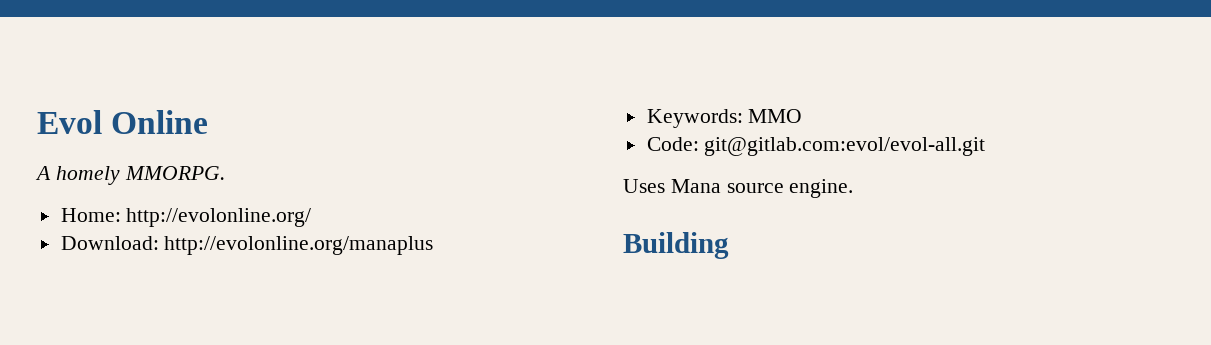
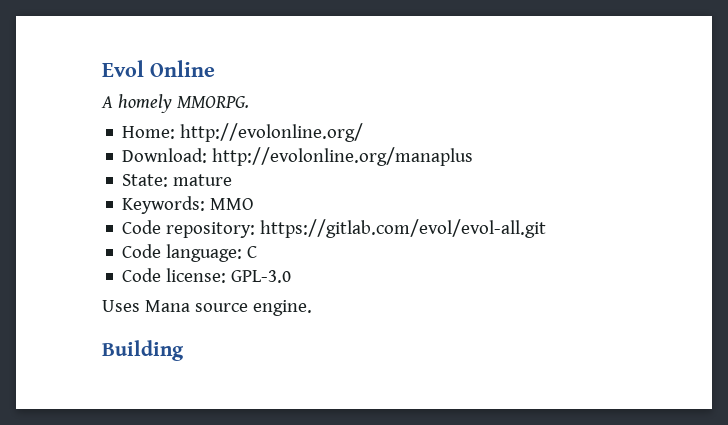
+ State: mature
- Code: git@gitlab.com:evol/evol-all.git
+ Code repository: https://gitlab.com/evol/evol-all.git
+ Code language: C
+ Code license: GPL-3.0

